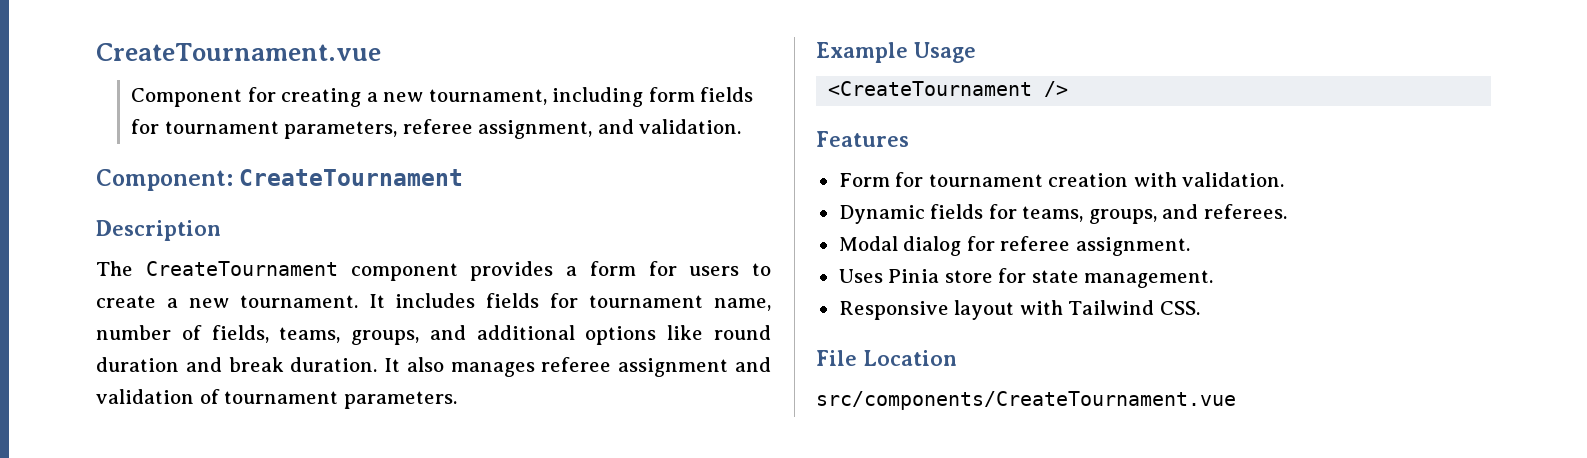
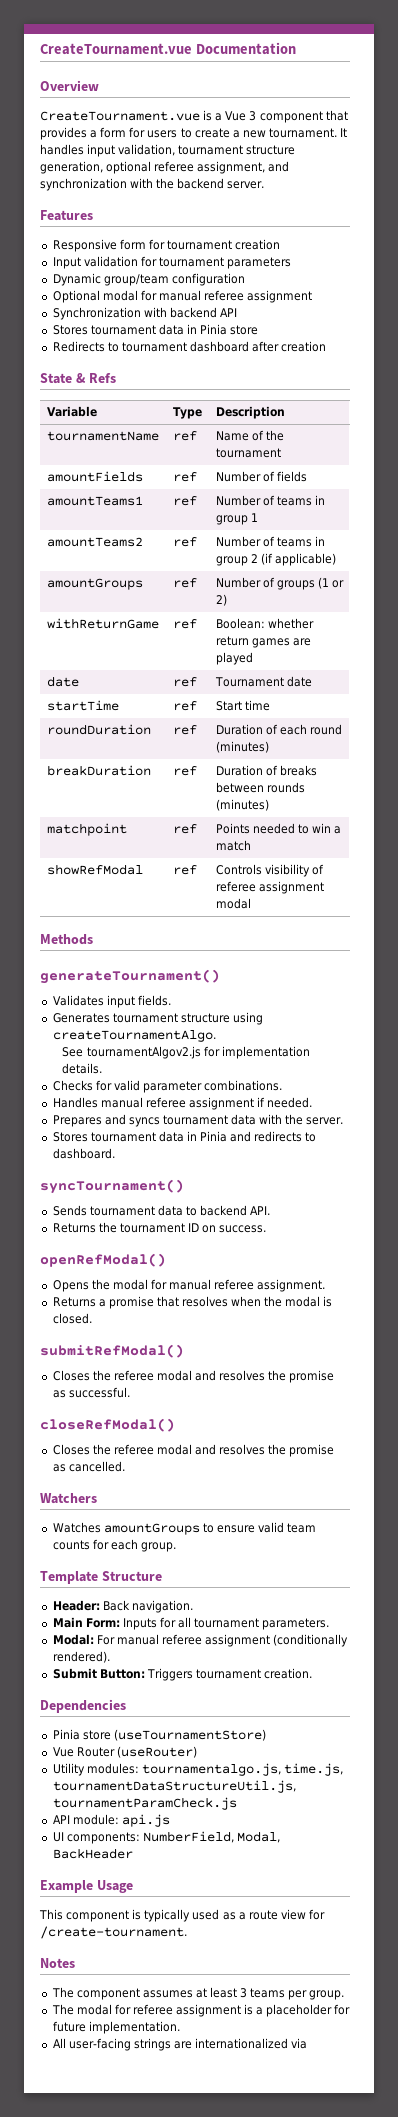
- CreateTournament.vue
- Component for creating a new tournament, including form fields for tournament parameters, referee assignment, and validation.
- Component: CreateTournament
- Description
- The CreateTournament component provides a form for users to create a new tournament.
+ CreateTournament.vue Documentation
+ Overview
+ CreateTournament.vue is a Vue 3 component that provides a form for users to create a new tournament.
- It includes fields for tournament name, number of fields, teams, groups, and additional options like round duration and break duration. It also manages referee assignment and validation of tournament parameters.
+ It handles input validation, tournament structure generation, optional referee assignment, and synchronization with the backend server.
+ Features
+ Responsive form for tournament creation
+ Input validation for tournament parameters
+ Dynamic group/team configuration
+ Optional modal for manual referee assignment
+ Synchronization with backend API
+ Stores tournament data in Pinia store
+ Redirects to tournament dashboard after creation
+ State & Refs
+ Variable | Type | Description
+ tournamentName | ref | Name of the tournament
+ amountFields | ref | Number of fields
+ amountTeams1 | ref | Number of teams in group 1
+ amountTeams2 | ref | Number of teams in group 2 (if applicable)
+ amountGroups | ref | Number of groups (1 or 2)
+ withReturnGame | ref | Boolean: whether return games are played
+ date | ref | Tournament date
+ startTime | ref | Start time
+ roundDuration | ref | Duration of each round (minutes)
+ breakDuration | ref | Duration of breaks between rounds (minutes)
+ matchpoint | ref | Points needed to win a match
+ showRefModal | ref | Controls visibility of referee assignment modal
+ Methods
+ generateTournament()
+ Validates input fields.
+ Generates tournament structure using createTournamentAlgo.
+ See tournamentAlgov2.js for implementation details.
+ Checks for valid parameter combinations.
+ Handles manual referee assignment if needed.
+ Prepares and syncs tournament data with the server.
+ Stores tournament data in Pinia and redirects to dashboard.
+ syncTournament()
+ Sends tournament data to backend API.
+ Returns the tournament ID on success.
+ openRefModal()
+ Opens the modal for manual referee assignment.
+ Returns a promise that resolves when the modal is closed.
+ submitRefModal()
+ Closes the referee modal and resolves the promise as successful.
+ closeRefModal()
+ Closes the referee modal and resolves the promise as cancelled.
+ Watchers
+ Watches amountGroups to ensure valid team counts for each group.
+ Template Structure
+ Header: Back navigation.
+ Main Form: Inputs for all tournament parameters.
+ Modal: For manual referee assignment (conditionally rendered).
+ Submit Button: Triggers tournament creation.
+ Dependencies
+ Pinia store (useTournamentStore)
+ Vue Router (useRouter)
+ Utility modules: tournamentalgo.js, time.js, tournamentDataStructureUtil.js, tournamentParamCheck.js
+ API module: api.js
+ UI components: NumberField, Modal, BackHeader
  Example Usage
- <CreateTournament />
- Features
- Form for tournament creation with validation.
- Dynamic fields for teams, groups, and referees.
- Modal dialog for referee assignment.
- Uses Pinia store for state management.
- Responsive layout with Tailwind CSS.
- File Location
- src/components/CreateTournament.vue
+ This component is typically used as a route view for /create-tournament.
+ Notes
+ The component assumes at least 3 teams per group.
+ The modal for referee assignment is a placeholder for future implementation.
+ All user-facing strings are internationalized via

